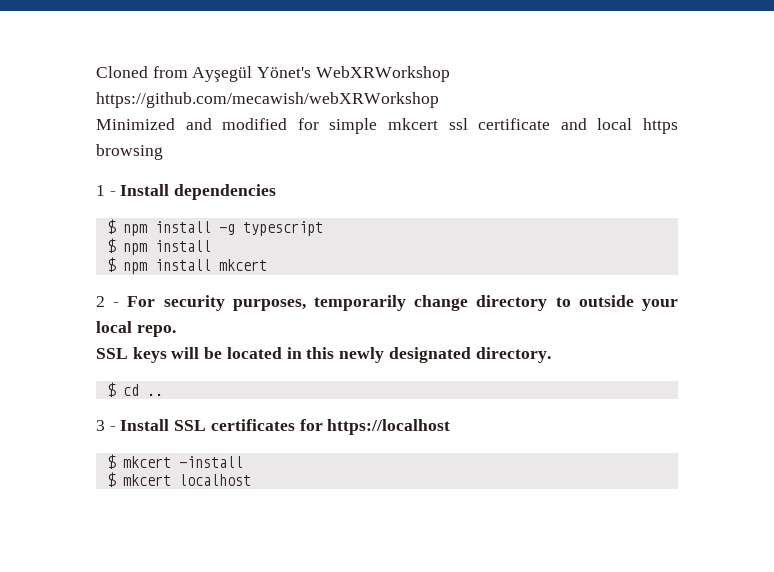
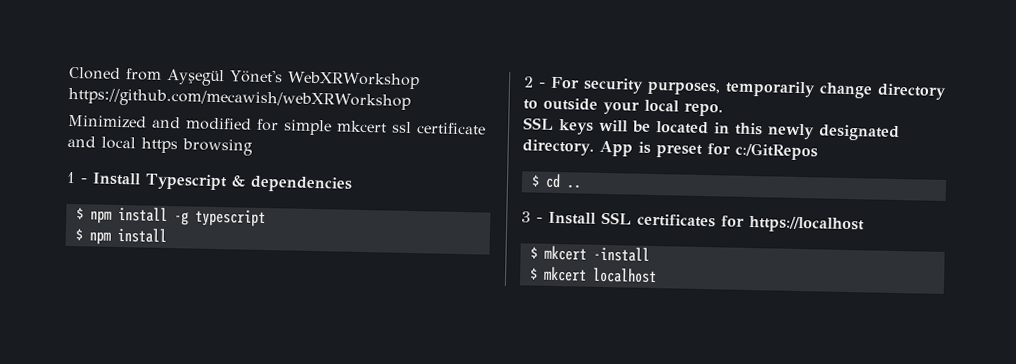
- 1 - Install dependencies
+ 1 - Install Typescript & dependencies
- $ npm install mkcert
+ App is preset for c:/GitRepos

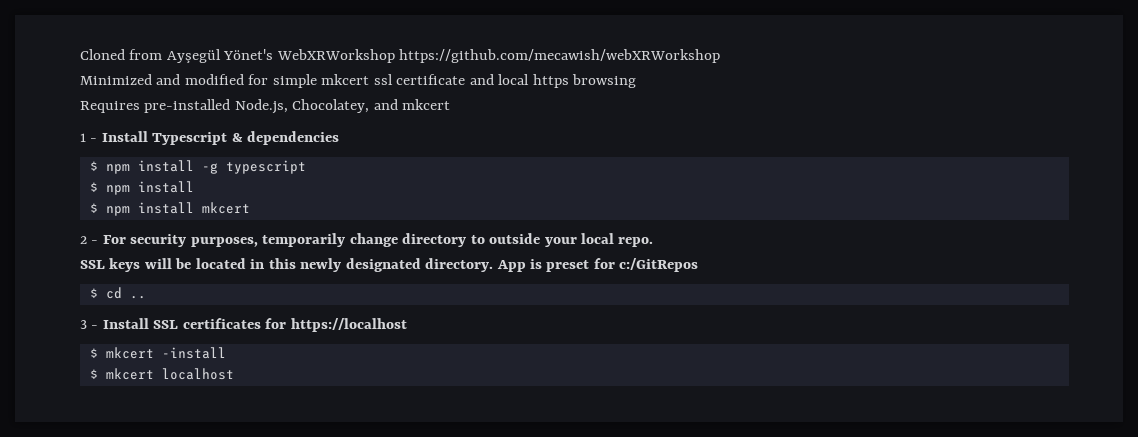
+ Requires pre-installed Node.js, Chocolatey, and mkcert
+ $ npm install mkcert

